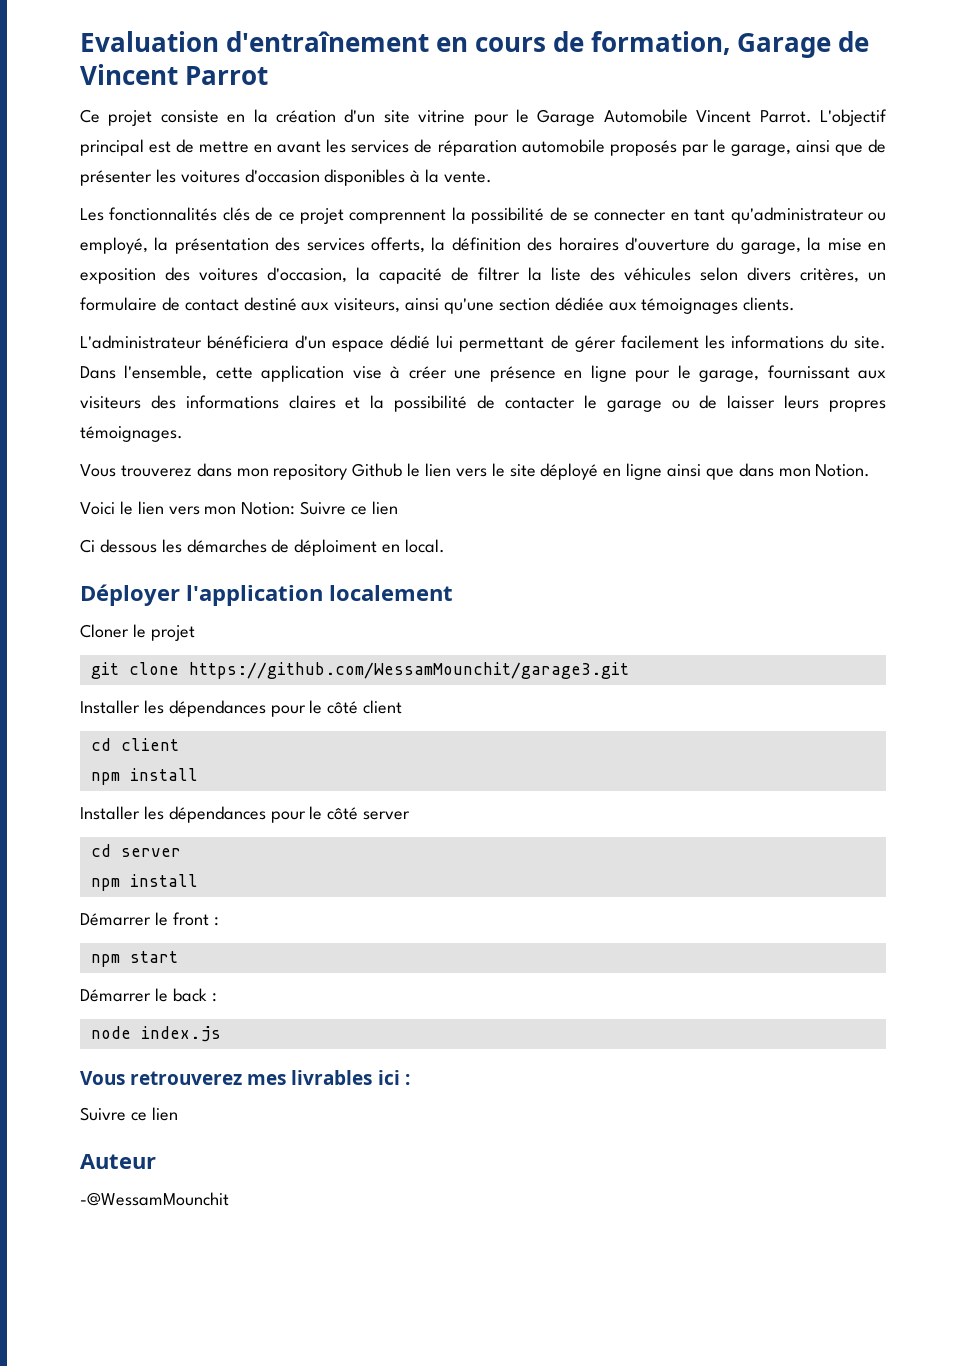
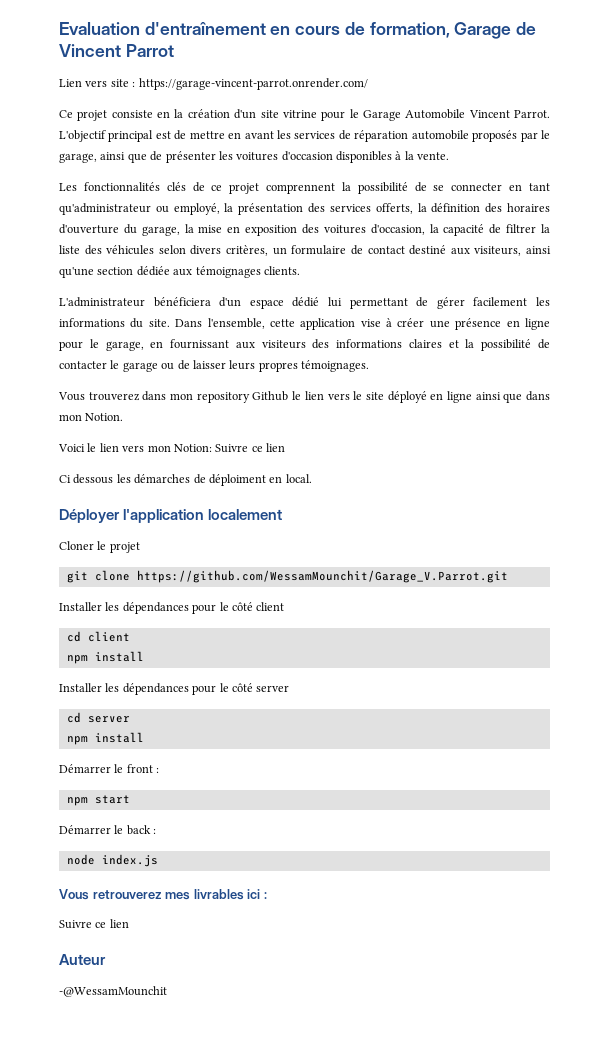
+ Lien vers site : https://garage-vincent-parrot.onrender.com/
- Dans l'ensemble, cette application vise à créer une présence en ligne pour le garage, fournissant aux visiteurs des informations claires et la possibilité de contacter le garage ou de laisser leurs propres témoignages.
+ Dans l'ensemble, cette application vise à créer une présence en ligne pour le garage, en fournissant aux visiteurs des informations claires et la possibilité de contacter le garage ou de laisser leurs propres témoignages.
- git clone https://github.com/WessamMounchit/garage3.git
+ git clone https://github.com/WessamMounchit/Garage_V.Parrot.git

